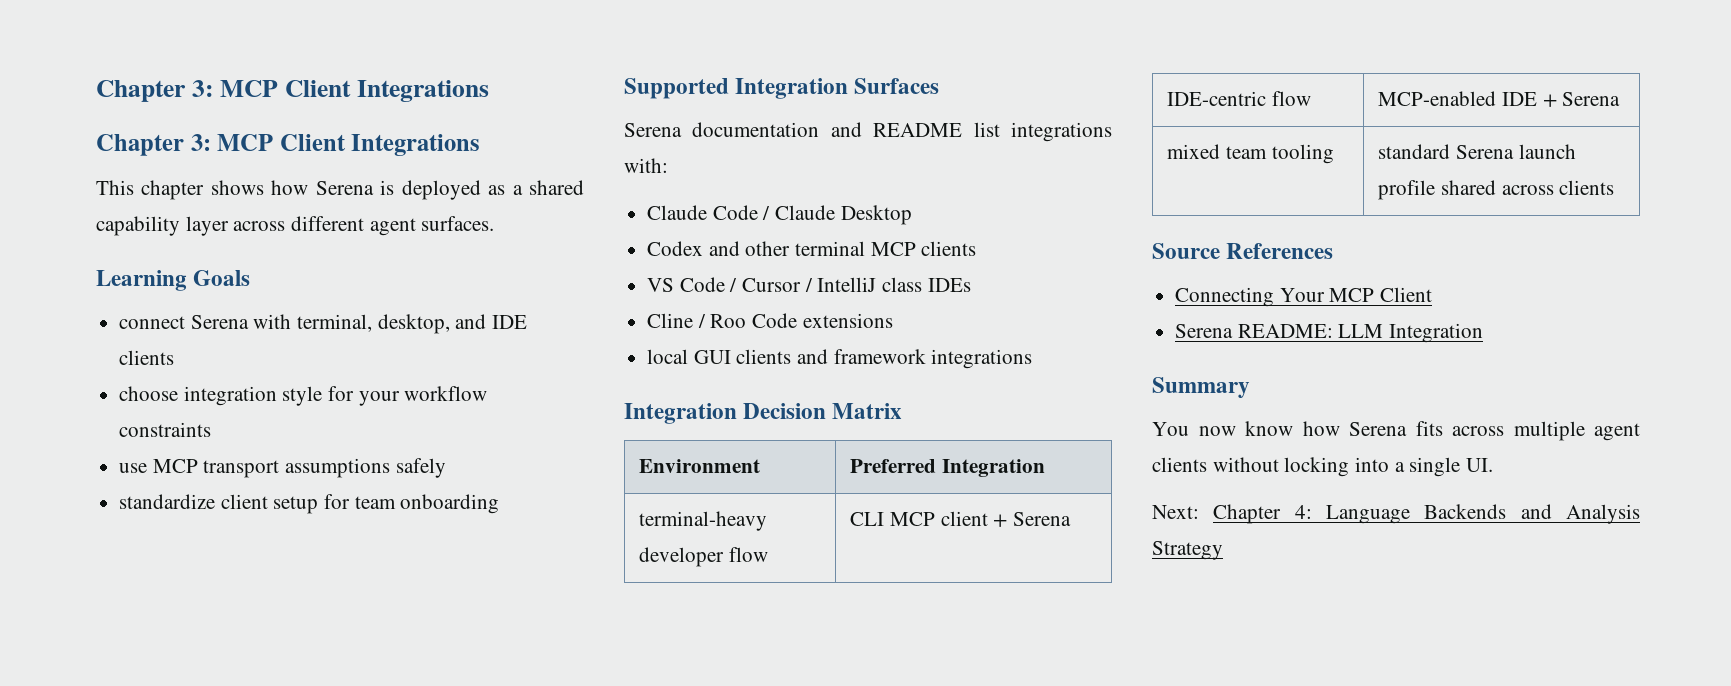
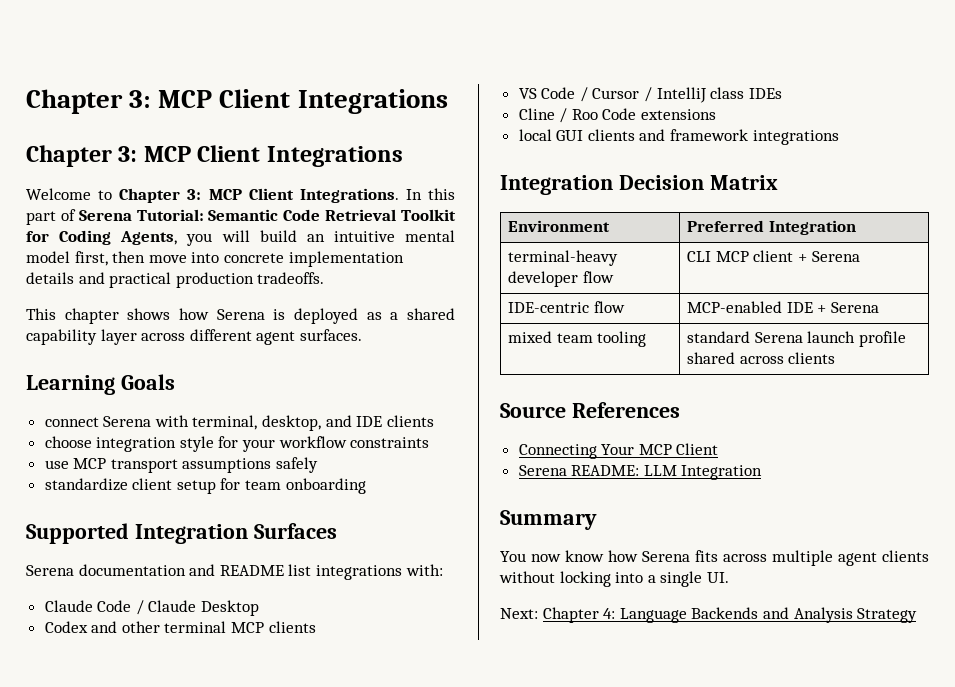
+ Welcome to Chapter 3: MCP Client Integrations. In this part of Serena Tutorial: Semantic Code Retrieval Toolkit for Coding Agents, you will build an intuitive mental model first, then move into concrete implementation details and practical production tradeoffs.

